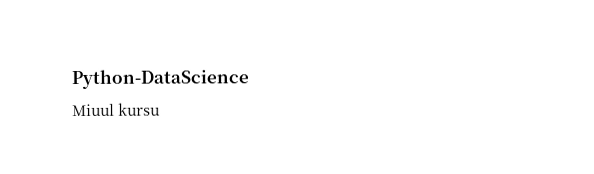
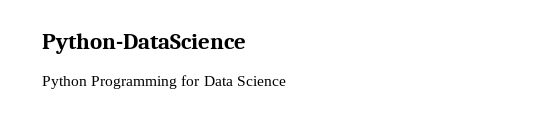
- Miuul kursu
+ Python Programming for Data Science

